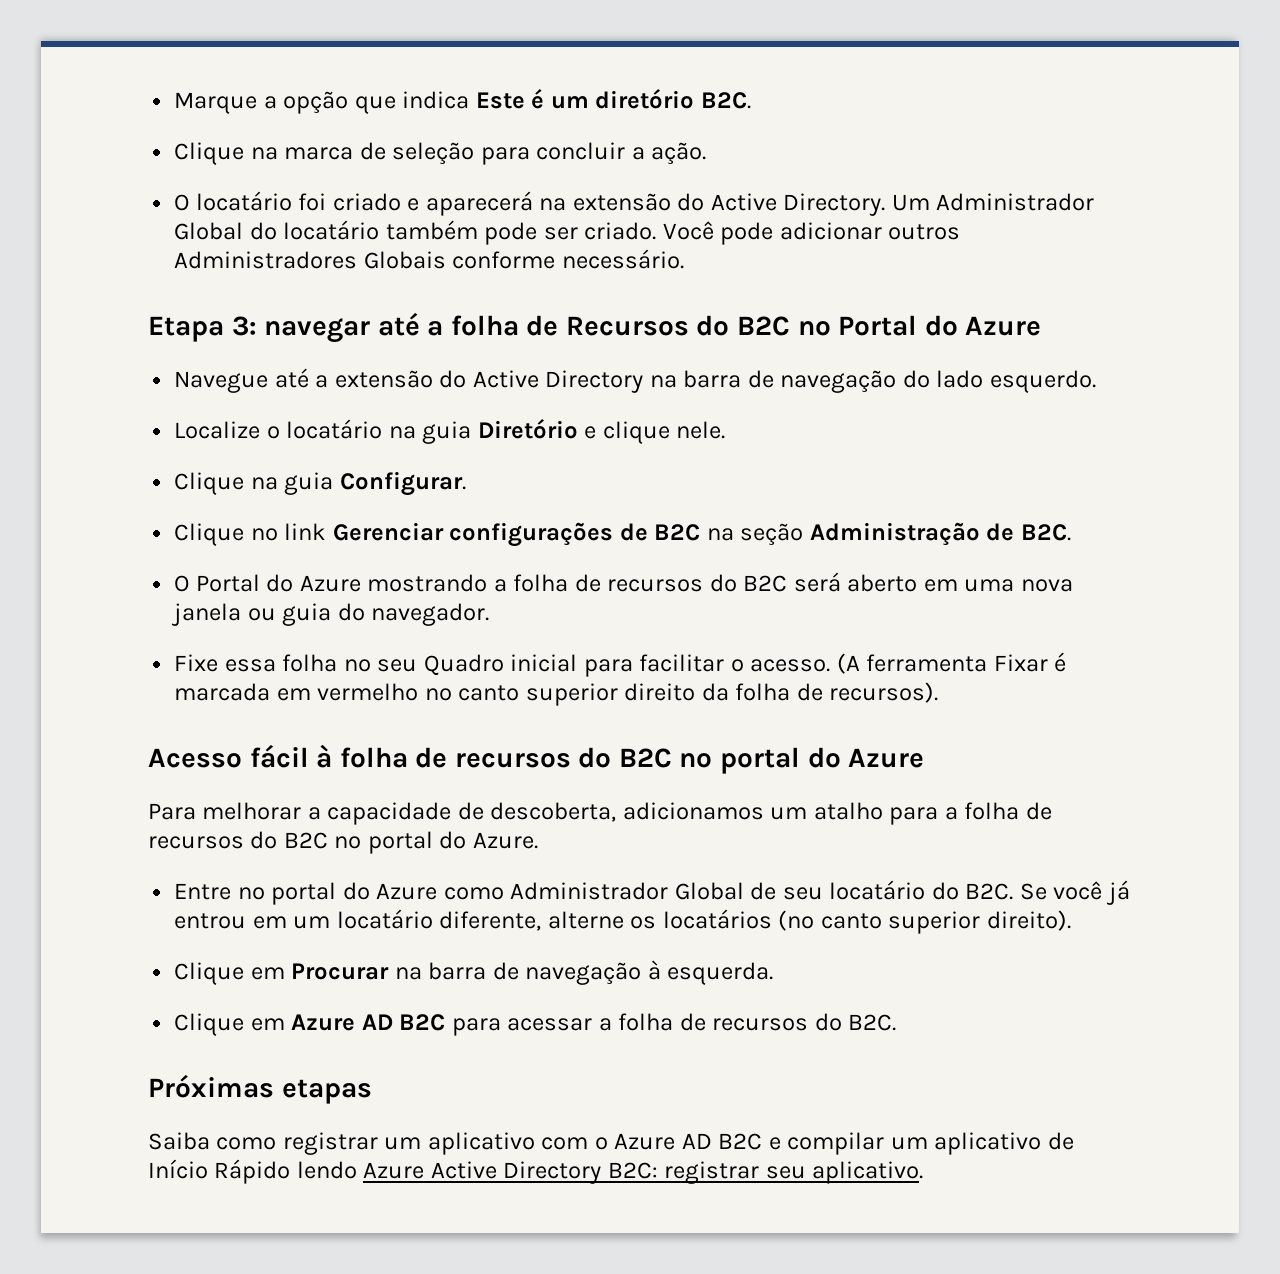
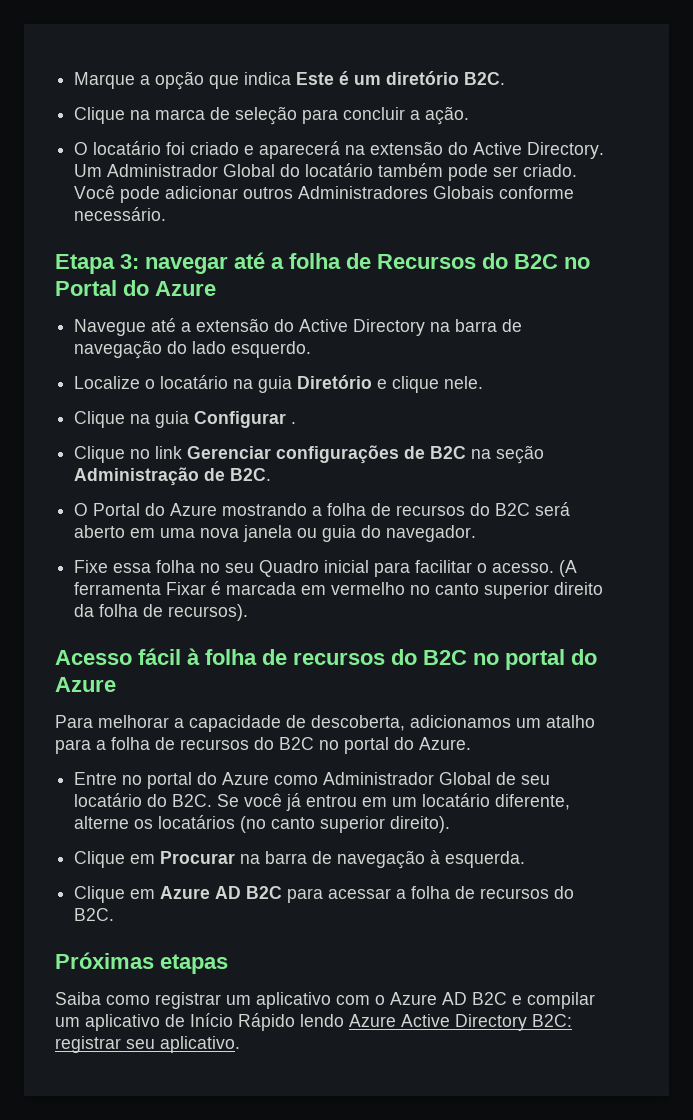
- Clique na guia Configurar.
+ Clique na guia Configurar .

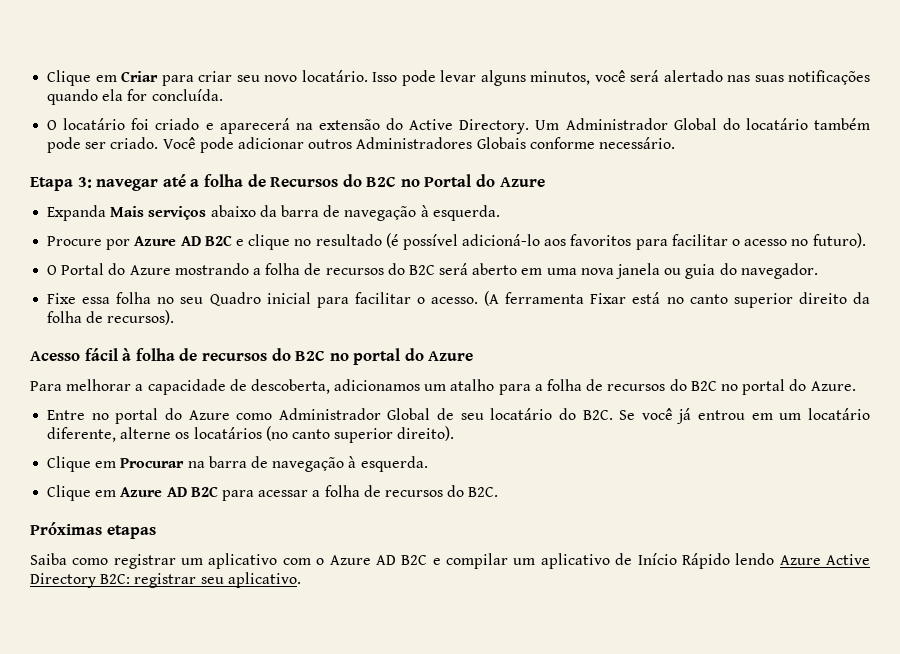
- Marque a opção que indica Este é um diretório B2C.
- Clique na marca de seleção para concluir a ação.
+ Clique em Criar para criar seu novo locatário. Isso pode levar alguns minutos, você será alertado nas suas notificações quando ela for concluída.
- Navegue até a extensão do Active Directory na barra de navegação do lado esquerdo.
- Localize o locatário na guia Diretório e clique nele.
- Clique na guia Configurar .
- Clique no link Gerenciar configurações de B2C na seção Administração de B2C.
+ Expanda Mais serviços abaixo da barra de navegação à esquerda.
+ Procure por Azure AD B2C e clique no resultado (é possível adicioná-lo aos favoritos para facilitar o acesso no futuro).
- (A ferramenta Fixar é marcada em vermelho no canto superior direito da folha de recursos).
+ (A ferramenta Fixar está no canto superior direito da folha de recursos).

